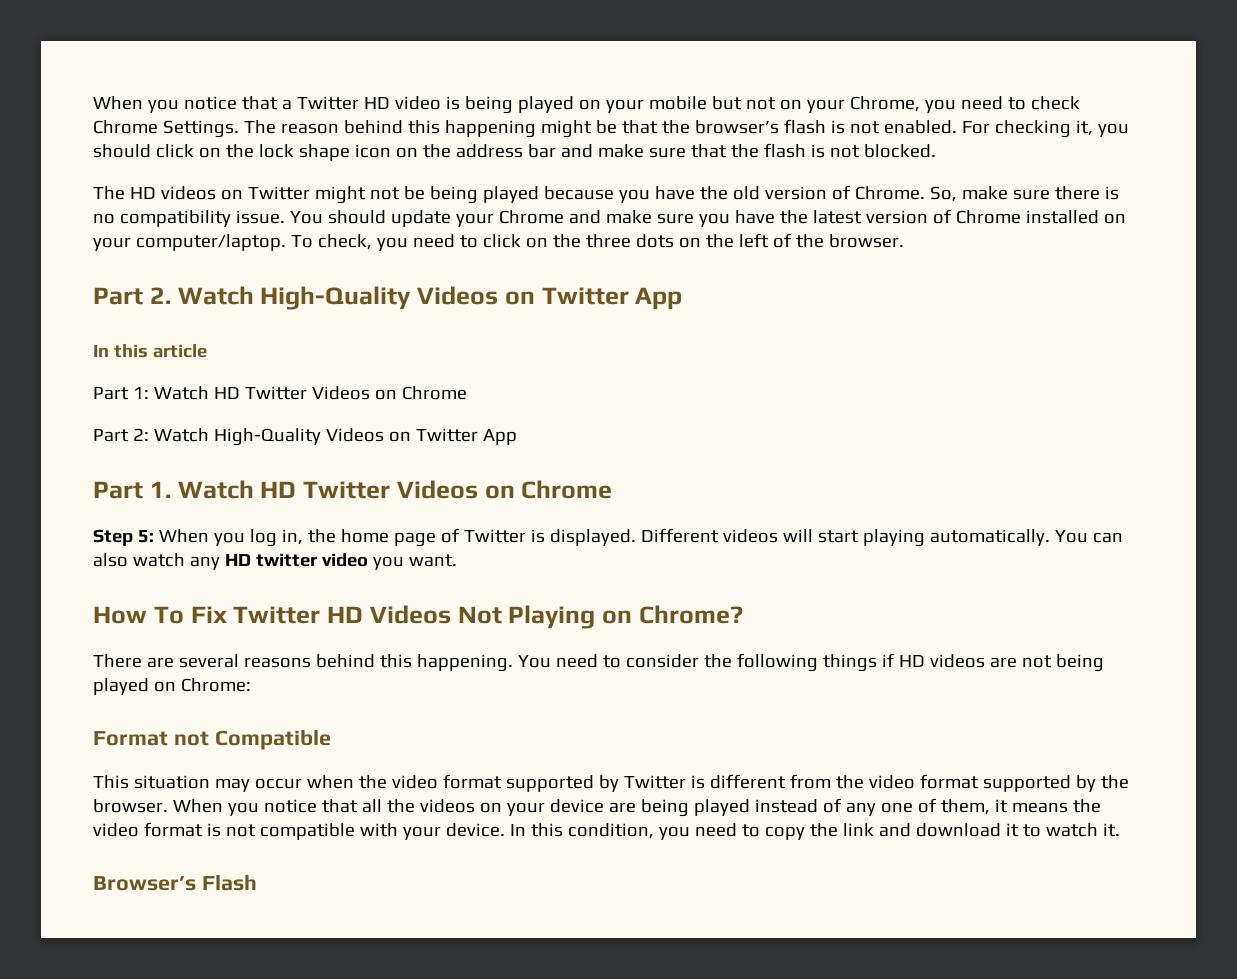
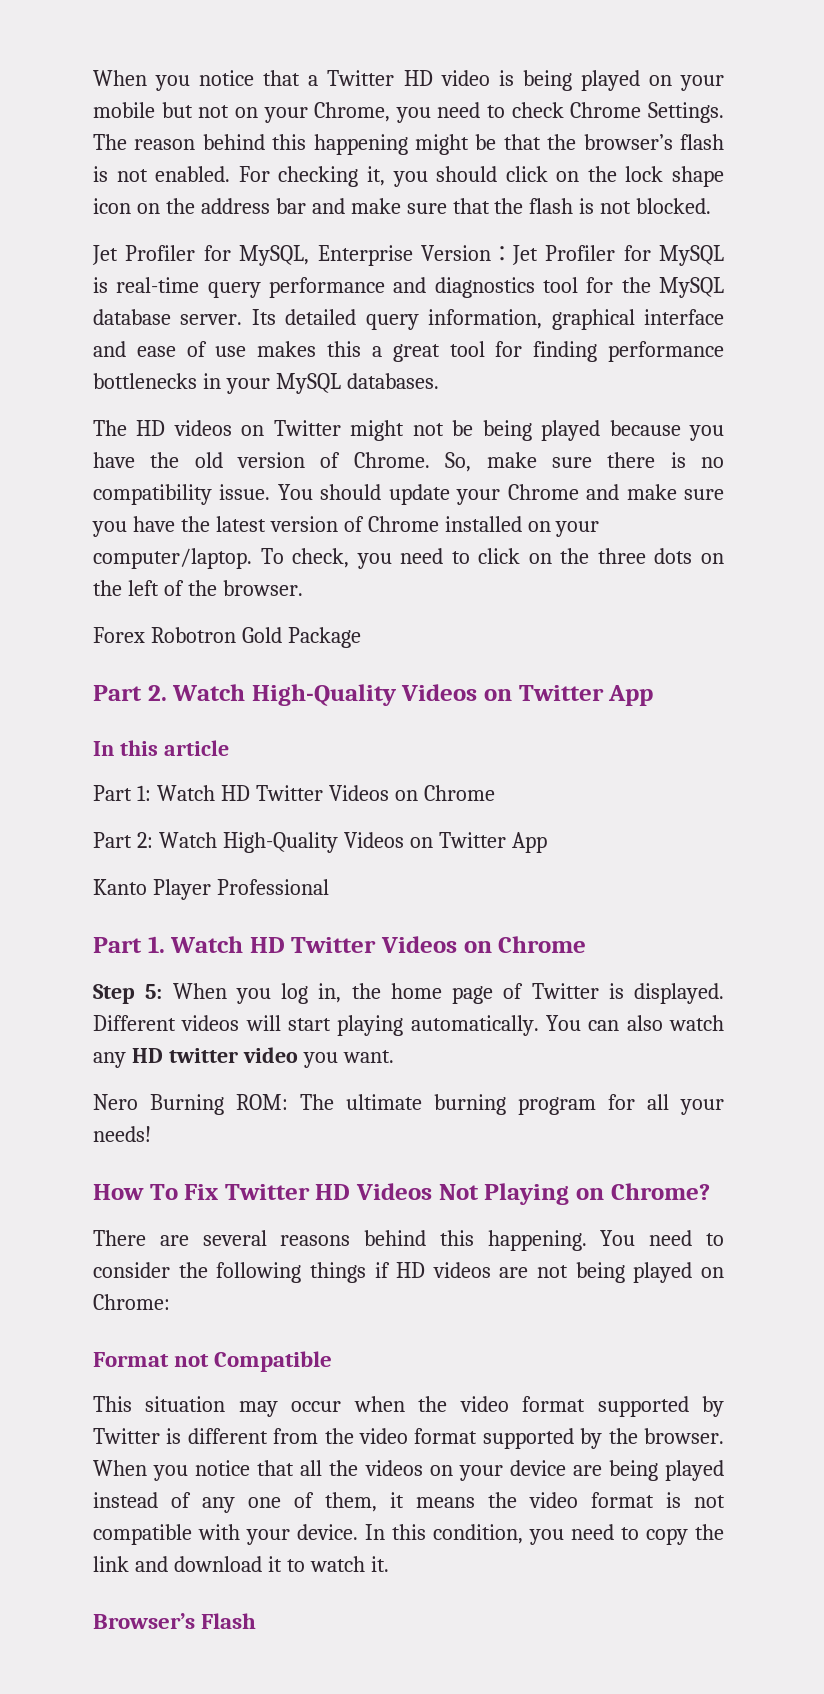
+ Jet Profiler for MySQL, Enterprise Version：Jet Profiler for MySQL is real-time query performance and diagnostics tool for the MySQL database server. Its detailed query information, graphical interface and ease of use makes this a great tool for finding performance bottlenecks in your MySQL databases.
+ Forex Robotron Gold Package
+ Kanto Player Professional
+ Nero Burning ROM: The ultimate burning program for all your needs!

